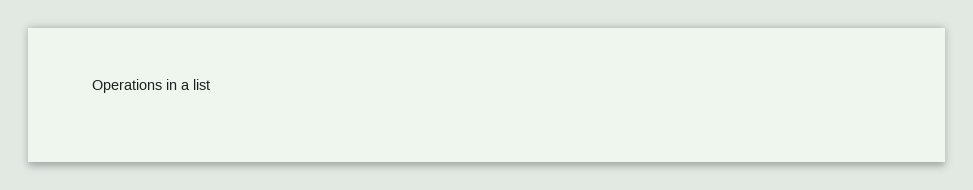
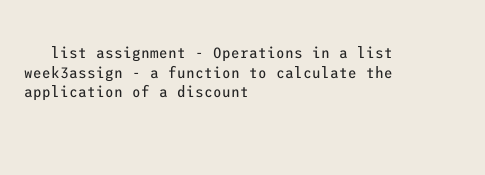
- Operations in a list
+ list assignment - Operations in a list week3assign - a function to calculate the application of a discount

